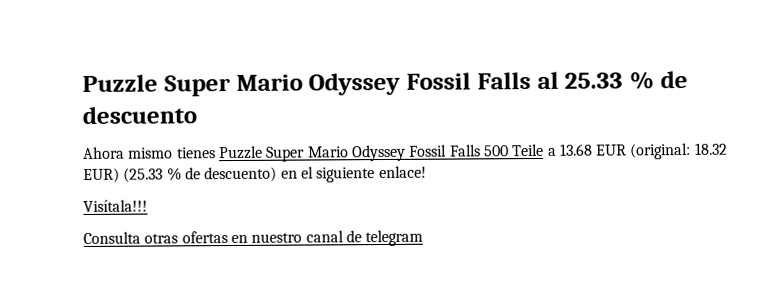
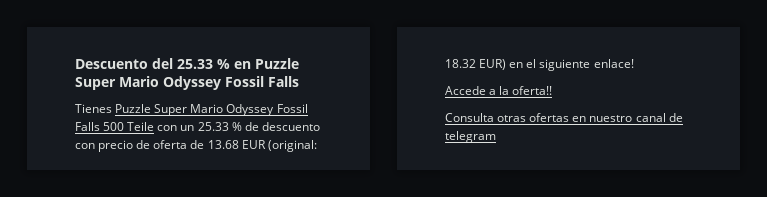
- Puzzle Super Mario Odyssey Fossil Falls al 25.33 % de descuento
- Ahora mismo tienes Puzzle Super Mario Odyssey Fossil Falls 500 Teile a 13.68 EUR (original: 18.32 EUR) (25.33 % de descuento) en el siguiente enlace!
+ Descuento del 25.33 % en Puzzle Super Mario Odyssey Fossil Falls
+ Tienes Puzzle Super Mario Odyssey Fossil Falls 500 Teile con un 25.33 % de descuento con precio de oferta de 13.68 EUR (original: 18.32 EUR) en el siguiente enlace!
- Visítala!!!
+ Accede a la oferta!!

